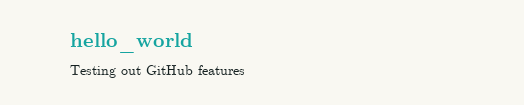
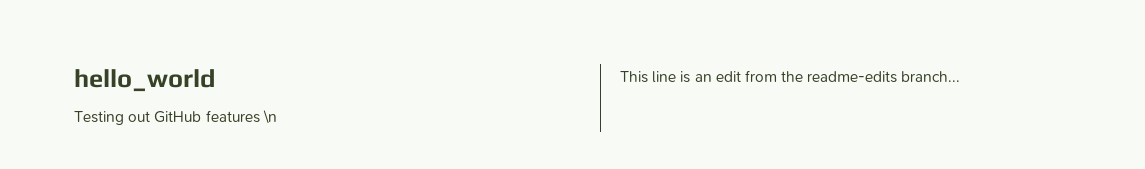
- Testing out GitHub features
+ Testing out GitHub features \n
+ This line is an edit from the readme-edits branch...

